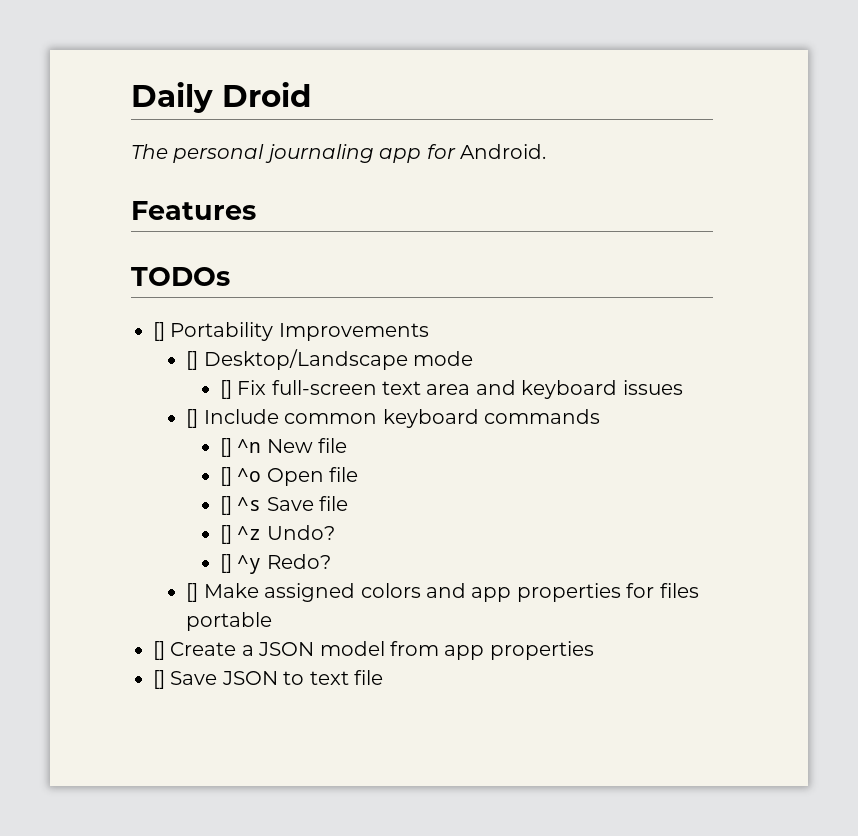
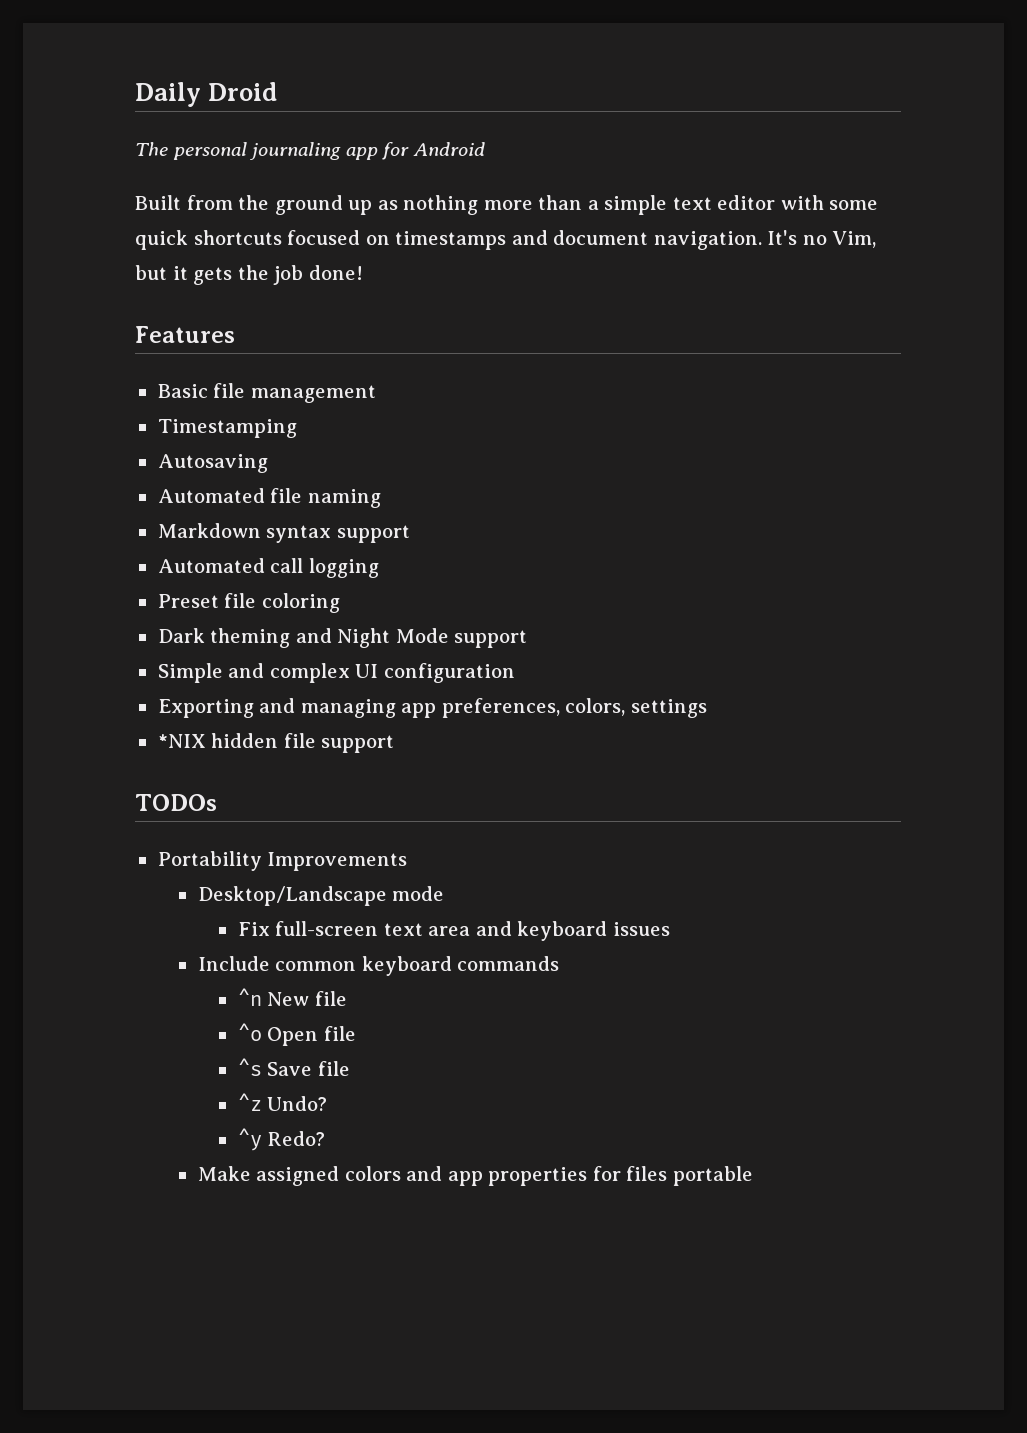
- The personal journaling app for Android.
+ The personal journaling app for Android
+ Built from the ground up as nothing more than a simple text editor with some quick shortcuts focused on timestamps and document navigation. It's no Vim, but it gets the job done!
  Features
+ Basic file management
+ Timestamping
+ Autosaving
+ Automated file naming
+ Markdown syntax support
+ Automated call logging
+ Preset file coloring
+ Dark theming and Night Mode support
+ Simple and complex UI configuration
+ Exporting and managing app preferences, colors, settings
+ *NIX hidden file support
- [] Portability Improvements
+ Portability Improvements
- [] Desktop/Landscape mode
+ Desktop/Landscape mode
- [] Fix full-screen text area and keyboard issues
+ Fix full-screen text area and keyboard issues
- [] Include common keyboard commands
+ Include common keyboard commands
- [] ^n New file
+ ^n New file
- [] ^o Open file
+ ^o Open file
- [] ^s Save file
+ ^s Save file
- [] ^z Undo?
+ ^z Undo?
- [] ^y Redo?
+ ^y Redo?
- [] Make assigned colors and app properties for files portable
+ Make assigned colors and app properties for files portable
- [] Create a JSON model from app properties
- [] Save JSON to text file

